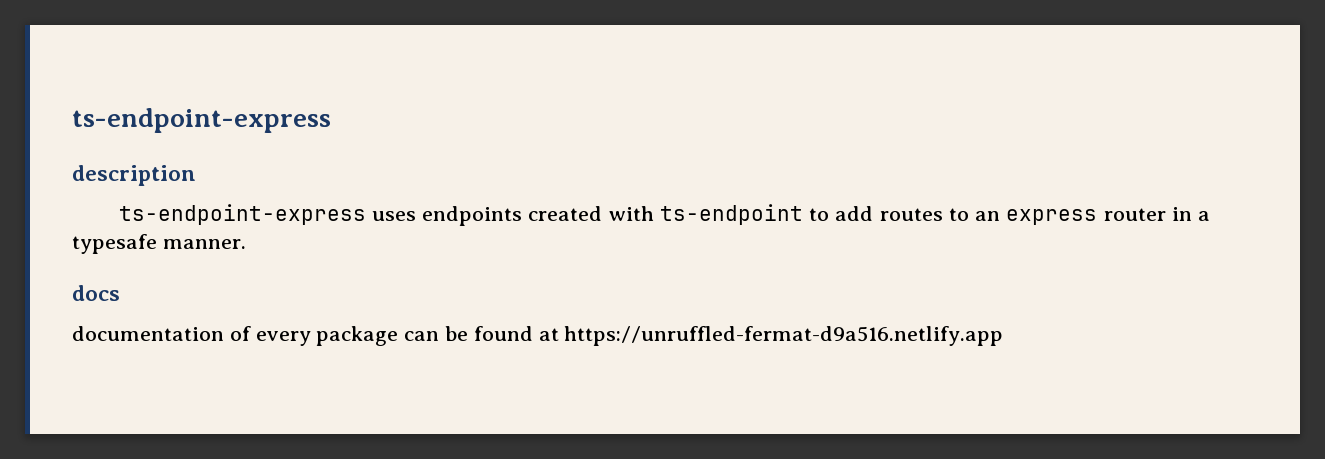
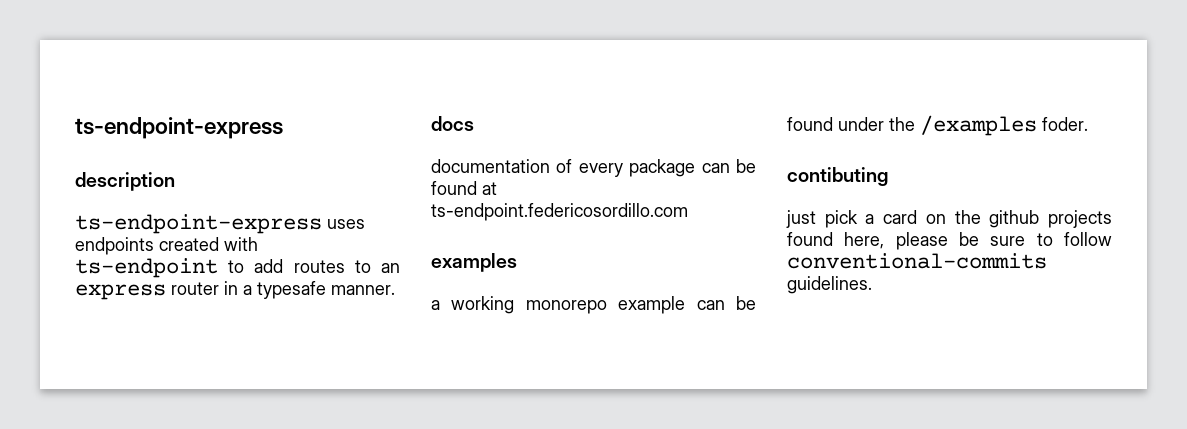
- documentation of every package can be found at https://unruffled-fermat-d9a516.netlify.app
+ documentation of every package can be found at ts-endpoint.federicosordillo.com
+ examples
+ a working monorepo example can be found under the /examples foder.
+ contibuting
+ just pick a card on the github projects found here, please be sure to follow conventional-commits guidelines.

